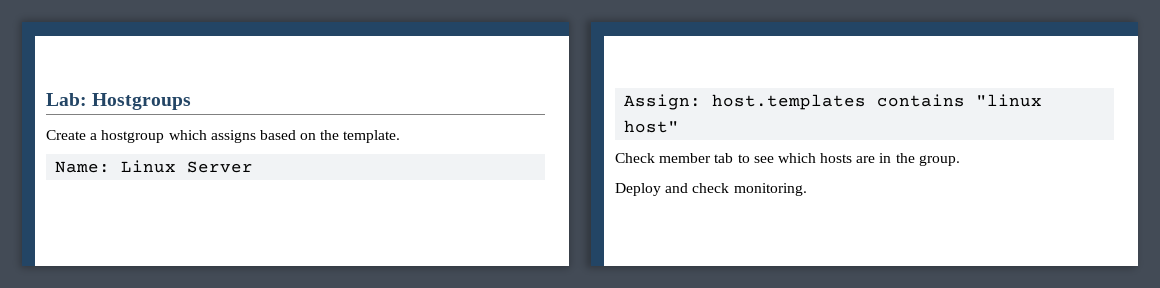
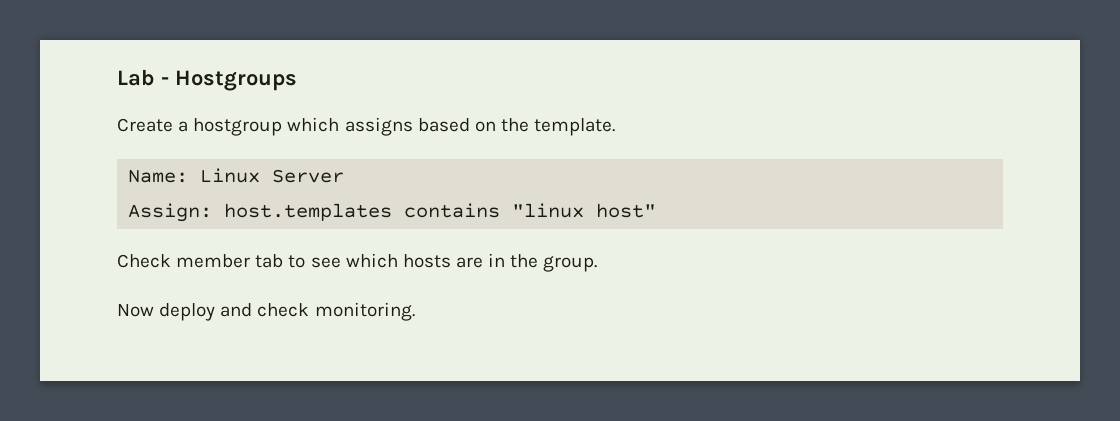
- Lab: Hostgroups
+ Lab - Hostgroups
- Deploy and check monitoring.
+ Now deploy and check monitoring.

